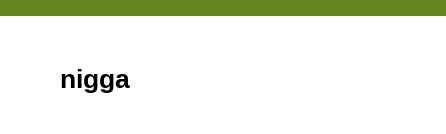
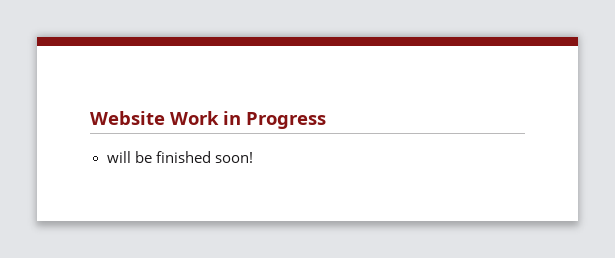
- nigga
+ Website Work in Progress
+ will be finished soon!

